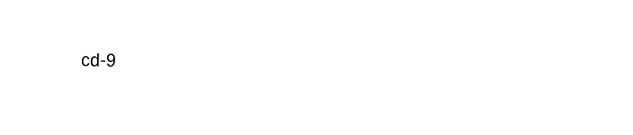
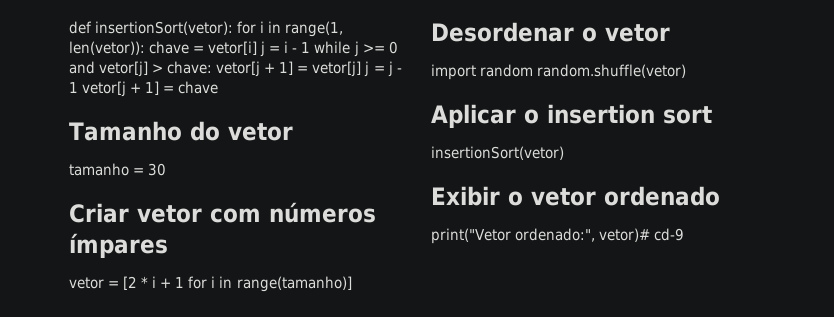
- cd-9
+ def insertionSort(vetor): for i in range(1, len(vetor)): chave = vetor[i] j = i - 1 while j >= 0 and vetor[j] > chave: vetor[j + 1] = vetor[j] j = j - 1 vetor[j + 1] = chave
+ Tamanho do vetor
+ tamanho = 30
+ Criar vetor com números ímpares
+ vetor = [2 * i + 1 for i in range(tamanho)]
+ Desordenar o vetor
+ import random random.shuffle(vetor)
+ Aplicar o insertion sort
+ insertionSort(vetor)
+ Exibir o vetor ordenado
+ print("Vetor ordenado:", vetor)# cd-9

